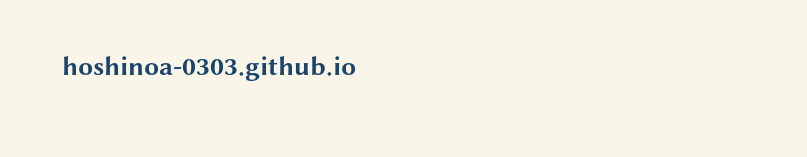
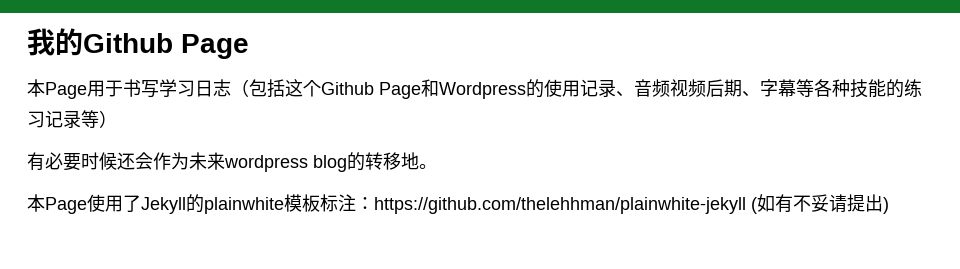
- hoshinoa-0303.github.io
+ 我的Github Page
+ 本Page用于书写学习日志（包括这个Github Page和Wordpress的使用记录、音频视频后期、字幕等各种技能的练习记录等）
+ 有必要时候还会作为未来wordpress blog的转移地。
+ 本Page使用了Jekyll的plainwhite模板标注：https://github.com/thelehhman/plainwhite-jekyll (如有不妥请提出)

